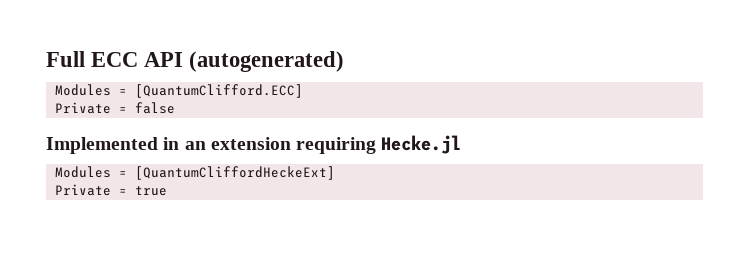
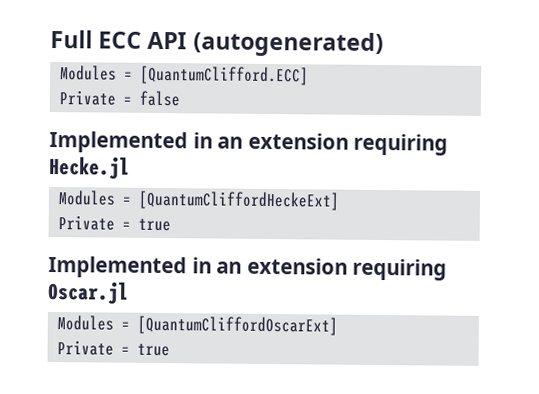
+ Implemented in an extension requiring Oscar.jl
+ Modules = [QuantumCliffordOscarExt]
+ Private = true

